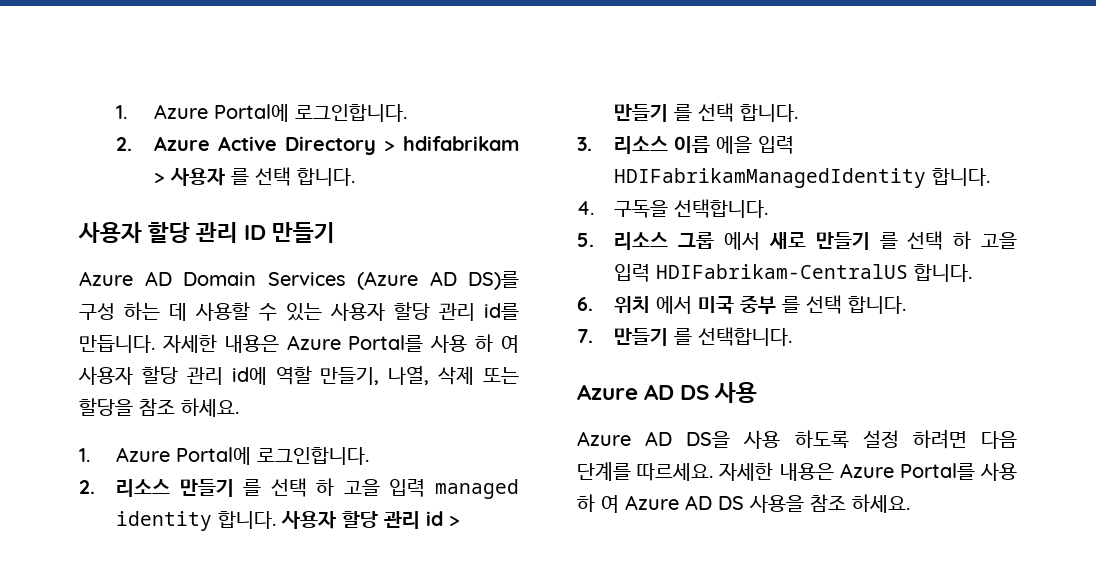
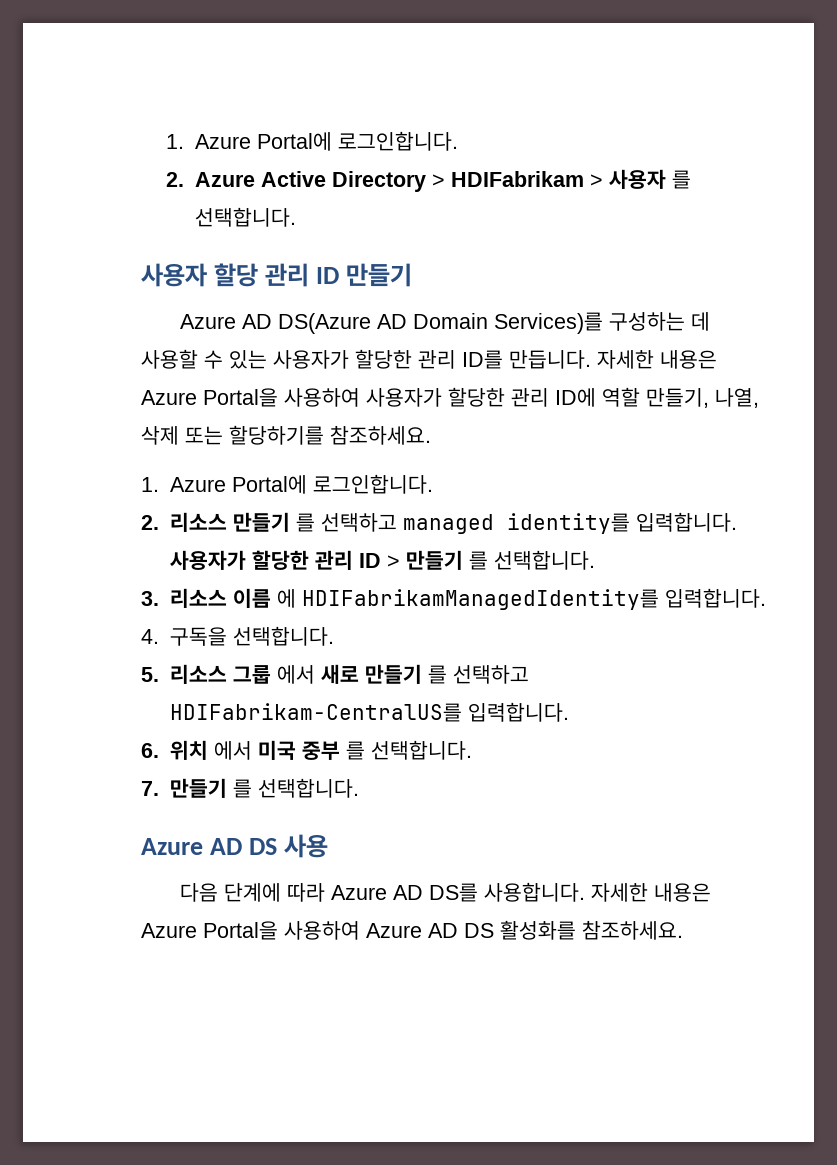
- 2. Azure Active Directory > hdifabrikam > 사용자 를 선택 합니다.
+ 2. Azure Active Directory > HDIFabrikam > 사용자 를 선택합니다.
- Azure AD Domain Services (Azure AD DS)를 구성 하는 데 사용할 수 있는 사용자 할당 관리 id를 만듭니다. 자세한 내용은 Azure Portal를 사용 하 여 사용자 할당 관리 id에 역할 만들기, 나열, 삭제 또는 할당을 참조 하세요.
+ Azure AD DS(Azure AD Domain Services)를 구성하는 데 사용할 수 있는 사용자가 할당한 관리 ID를 만듭니다. 자세한 내용은 Azure Portal을 사용하여 사용자가 할당한 관리 ID에 역할 만들기, 나열, 삭제 또는 할당하기를 참조하세요.
- 2. 리소스 만들기 를 선택 하 고을 입력 managed identity 합니다. 사용자 할당 관리 id > 만들기 를 선택 합니다.
+ 2. 리소스 만들기 를 선택하고 managed identity를 입력합니다. 사용자가 할당한 관리 ID > 만들기 를 선택합니다.
- 3. 리소스 이름 에을 입력 HDIFabrikamManagedIdentity 합니다.
+ 3. 리소스 이름 에 HDIFabrikamManagedIdentity를 입력합니다.
- 5. 리소스 그룹 에서 새로 만들기 를 선택 하 고을 입력 HDIFabrikam-CentralUS 합니다.
+ 5. 리소스 그룹 에서 새로 만들기 를 선택하고 HDIFabrikam-CentralUS를 입력합니다.
- 6. 위치 에서 미국 중부 를 선택 합니다.
+ 6. 위치 에서 미국 중부 를 선택합니다.
- Azure AD DS을 사용 하도록 설정 하려면 다음 단계를 따르세요. 자세한 내용은 Azure Portal를 사용 하 여 Azure AD DS 사용을 참조 하세요.
+ 다음 단계에 따라 Azure AD DS를 사용합니다. 자세한 내용은 Azure Portal을 사용하여 Azure AD DS 활성화를 참조하세요.

